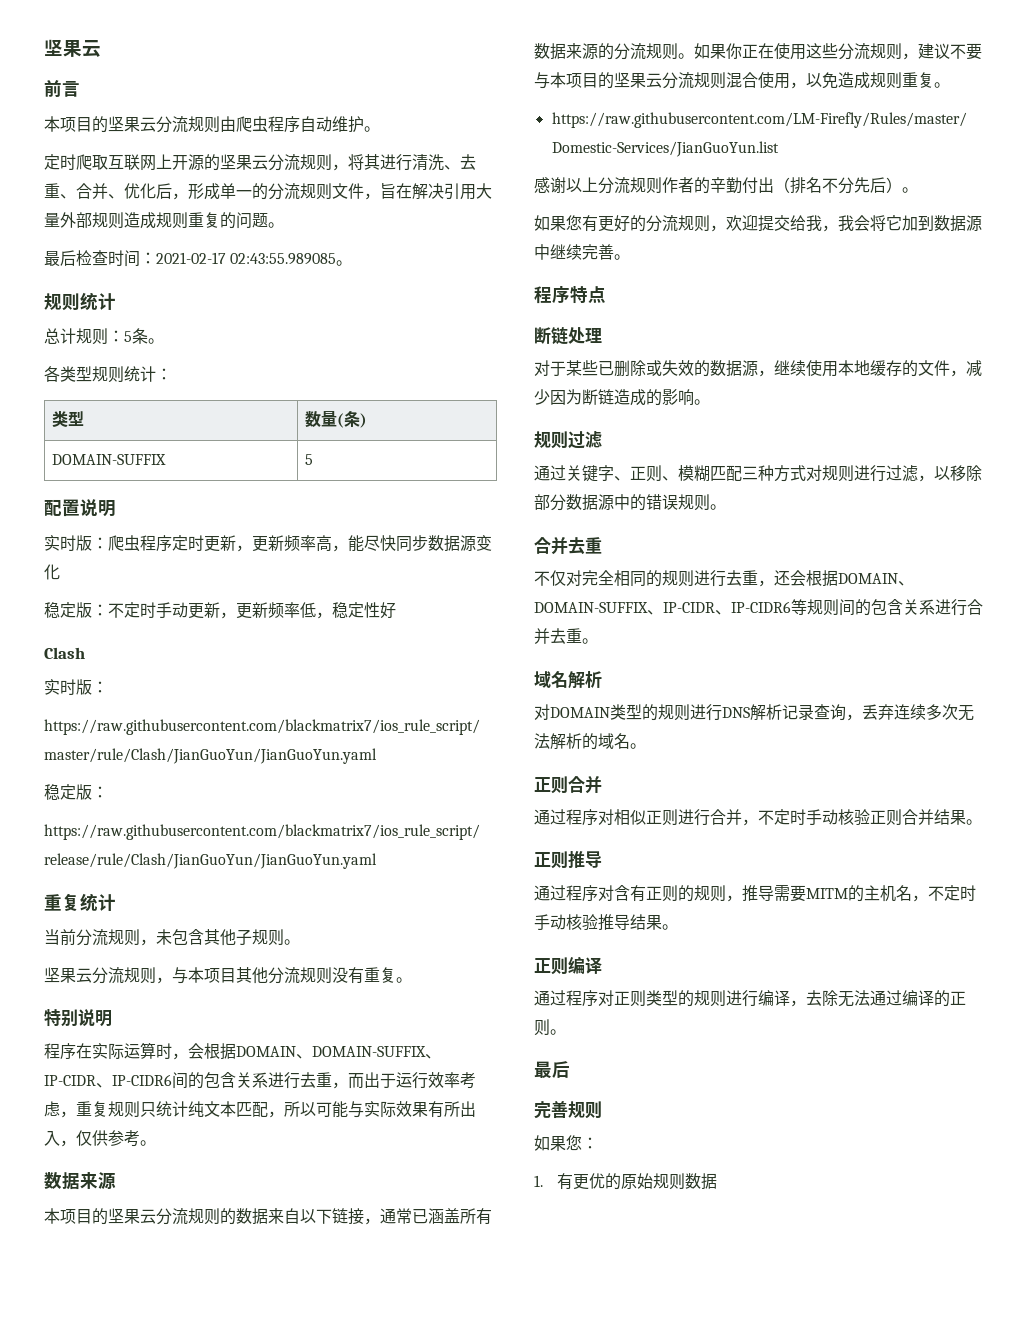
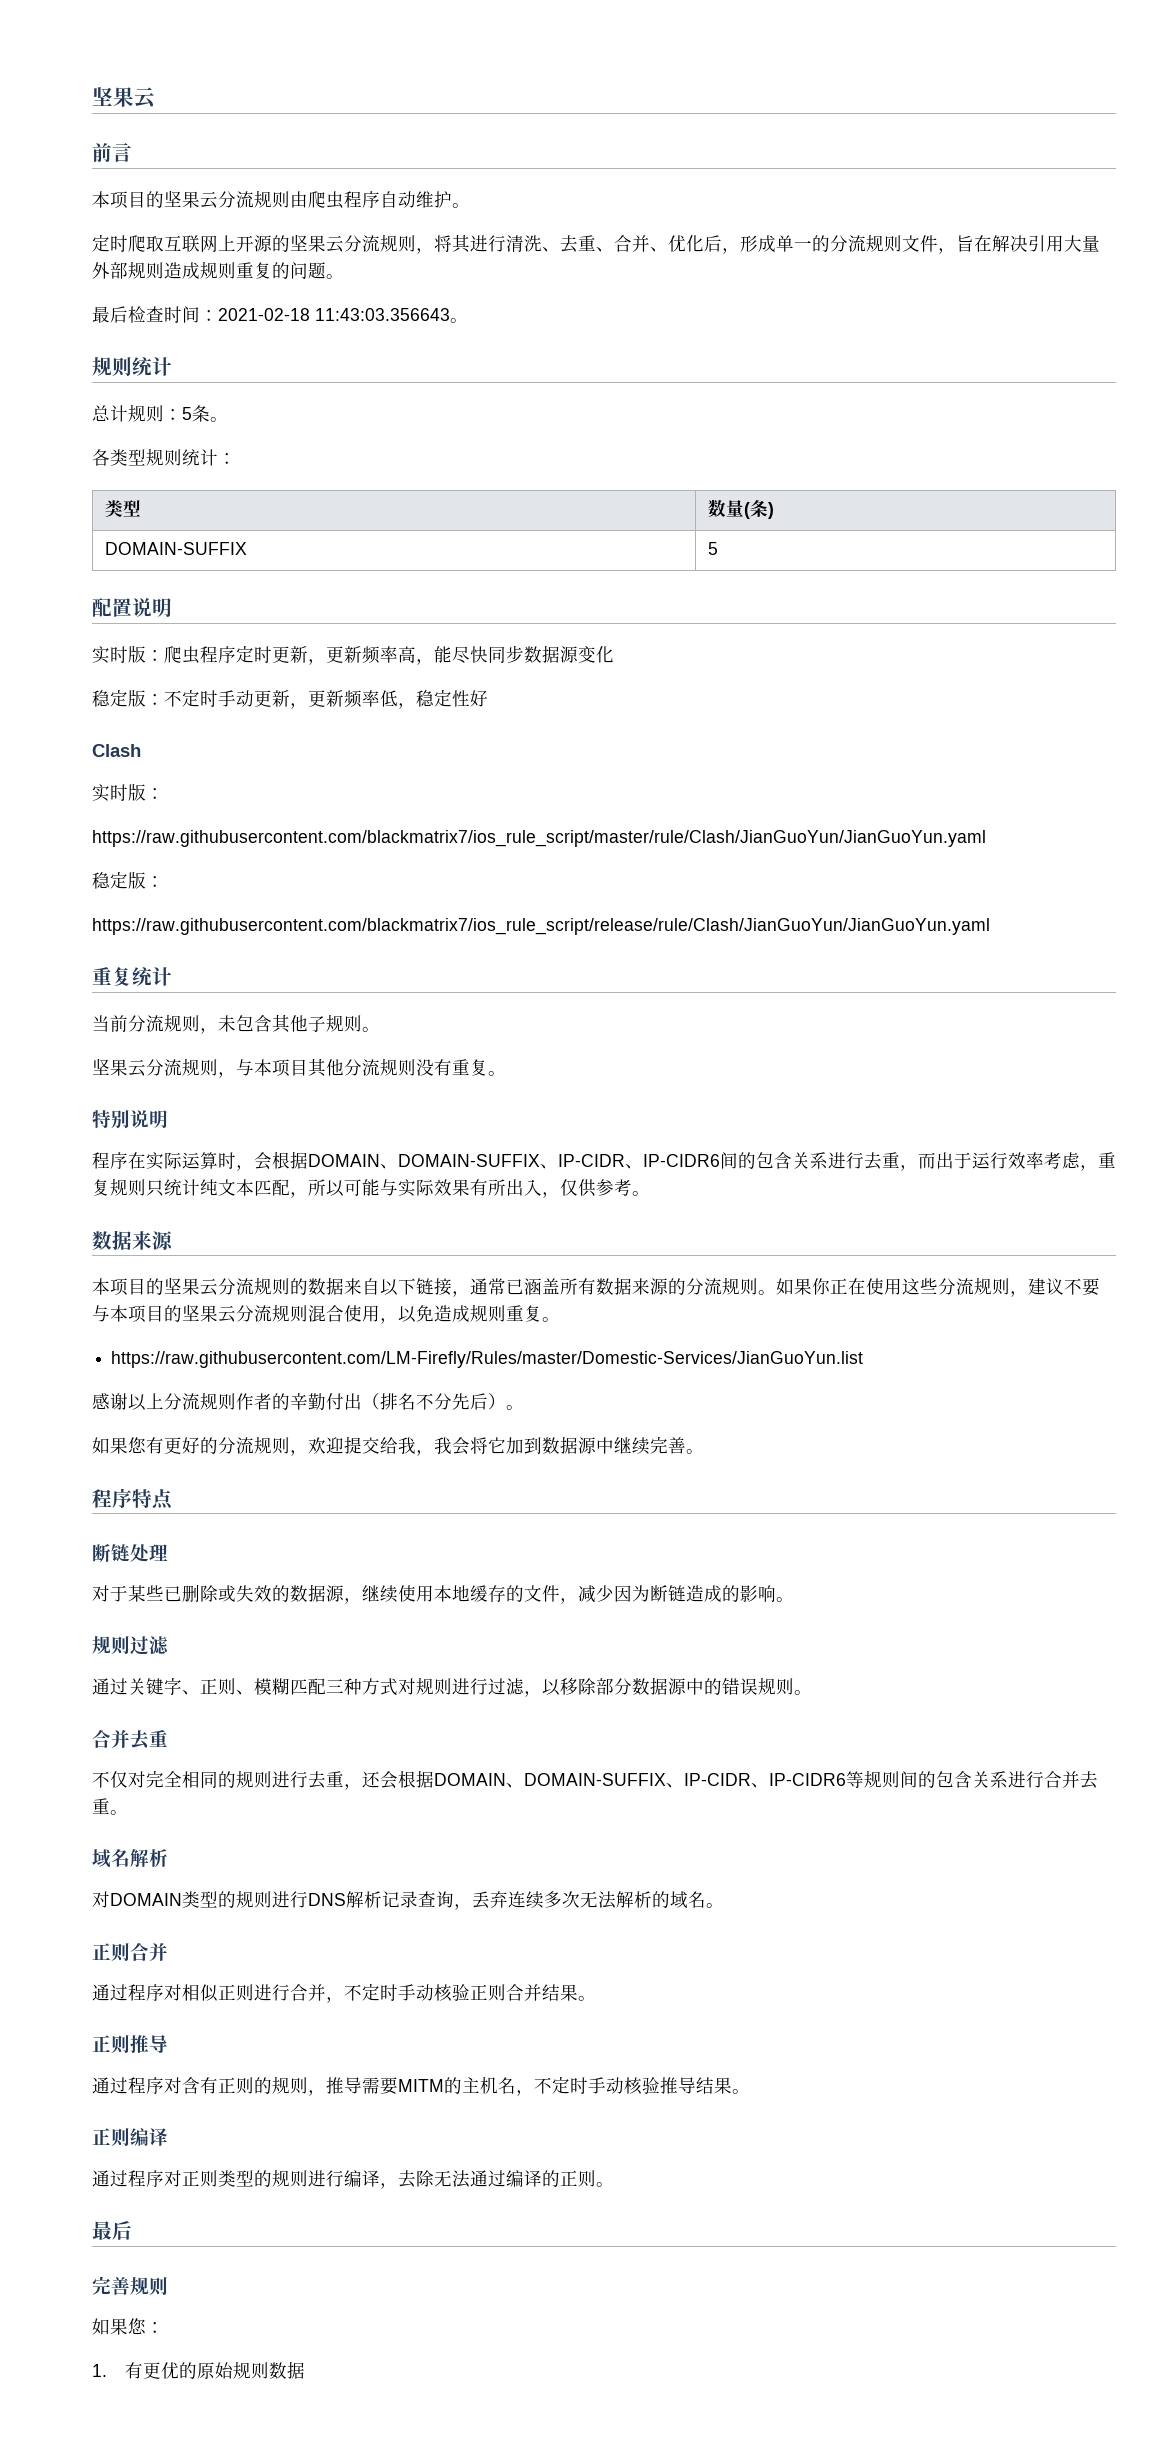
- 最后检查时间：2021-02-17 02:43:55.989085。
+ 最后检查时间：2021-02-18 11:43:03.356643。

